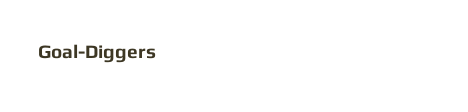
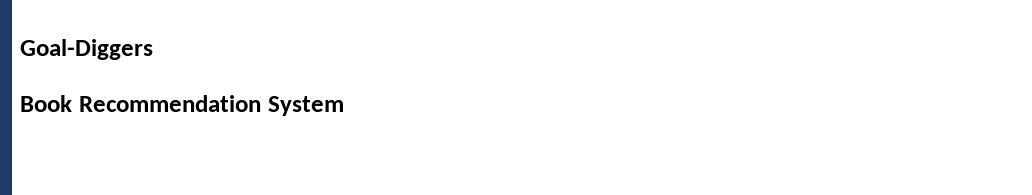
+ Book Recommendation System

